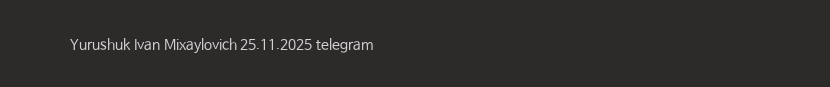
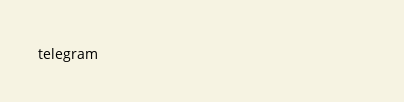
- Yurushuk Ivan Mixaylovich 25.11.2025 telegram
+ telegram

